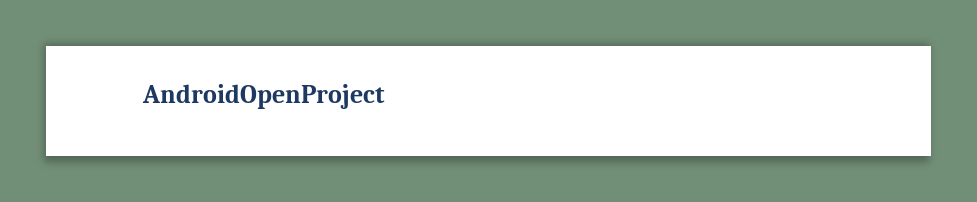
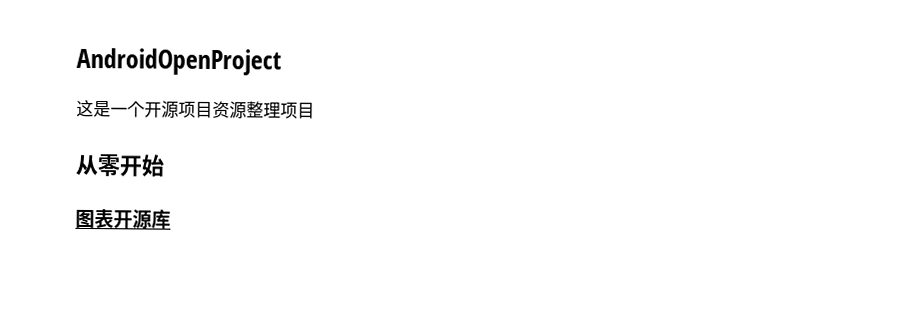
+ 这是一个开源项目资源整理项目
+ 从零开始
+ 图表开源库

